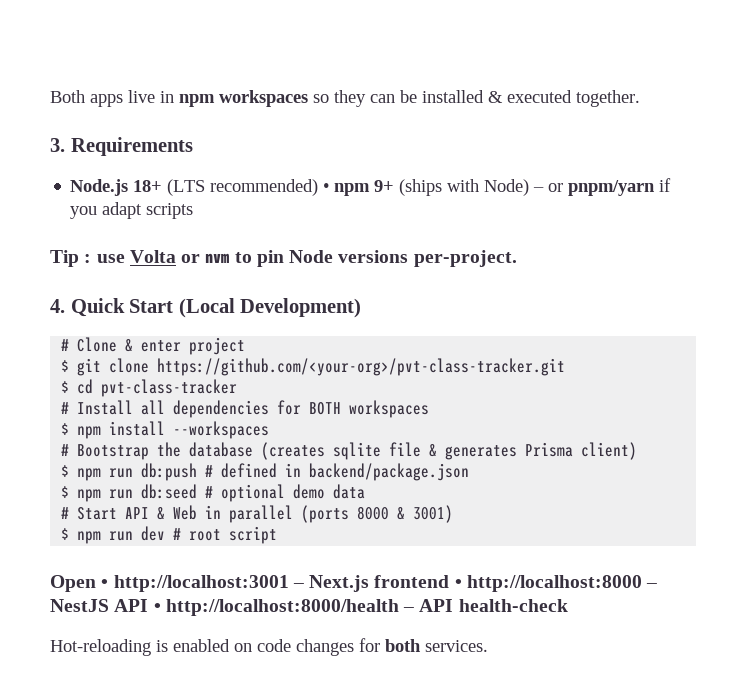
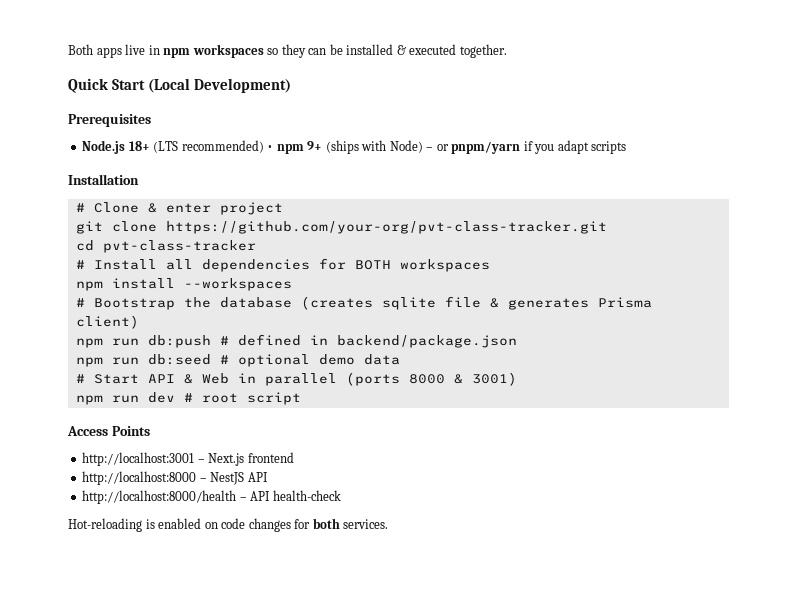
- 3. Requirements
+ Quick Start (Local Development)
+ Prerequisites
- Tip : use Volta or nvm to pin Node versions per-project.
- 4. Quick Start (Local Development)
+ Installation
- $ git clone https://github.com/<your-org>/pvt-class-tracker.git
- $ cd pvt-class-tracker
+ git clone https://github.com/your-org/pvt-class-tracker.git
+ cd pvt-class-tracker
- $ npm install --workspaces
+ npm install --workspaces
- $ npm run db:push # defined in backend/package.json
+ npm run db:push # defined in backend/package.json
- $ npm run db:seed # optional demo data
+ npm run db:seed # optional demo data
- $ npm run dev # root script
+ npm run dev # root script
- Open • http://localhost:3001 – Next.js frontend • http://localhost:8000 – NestJS API • http://localhost:8000/health – API health-check
+ Access Points
+ http://localhost:3001 – Next.js frontend
+ http://localhost:8000 – NestJS API
+ http://localhost:8000/health – API health-check

